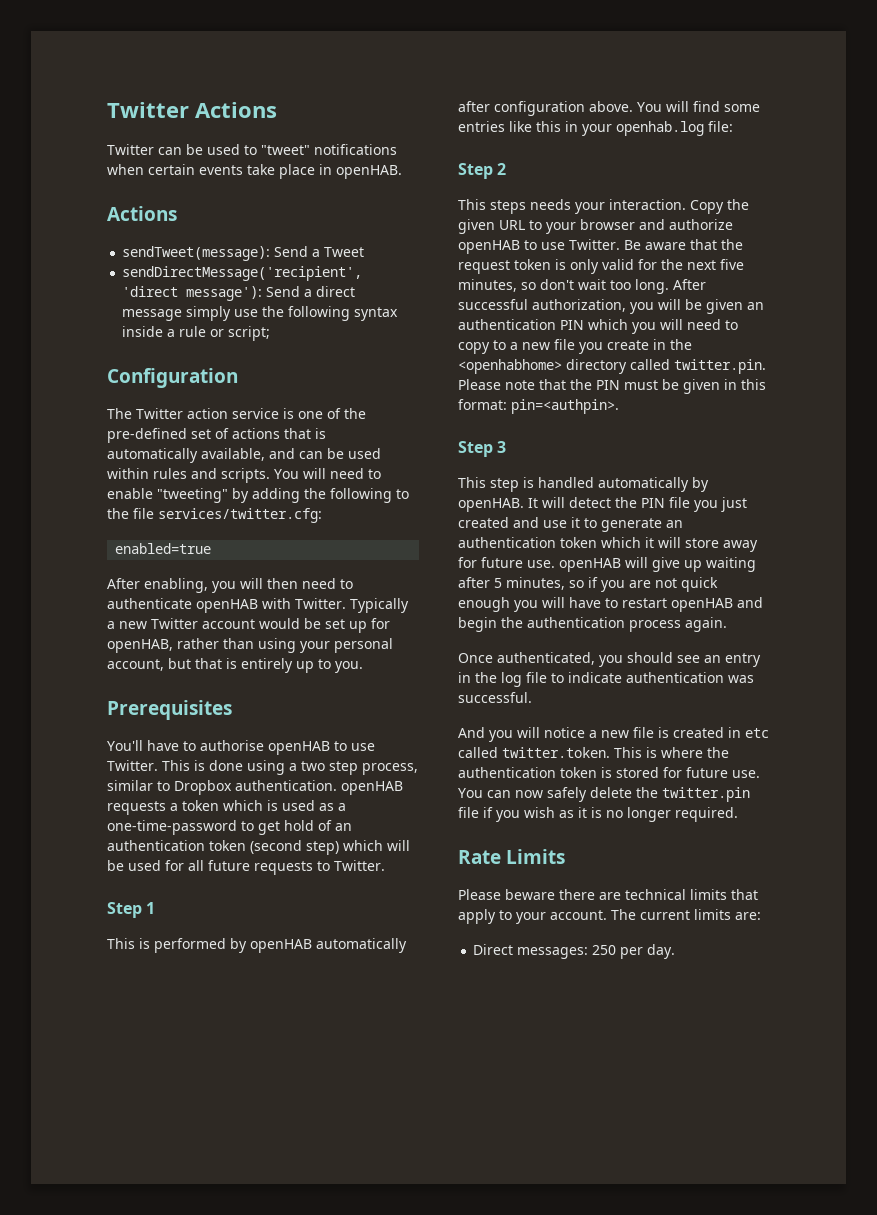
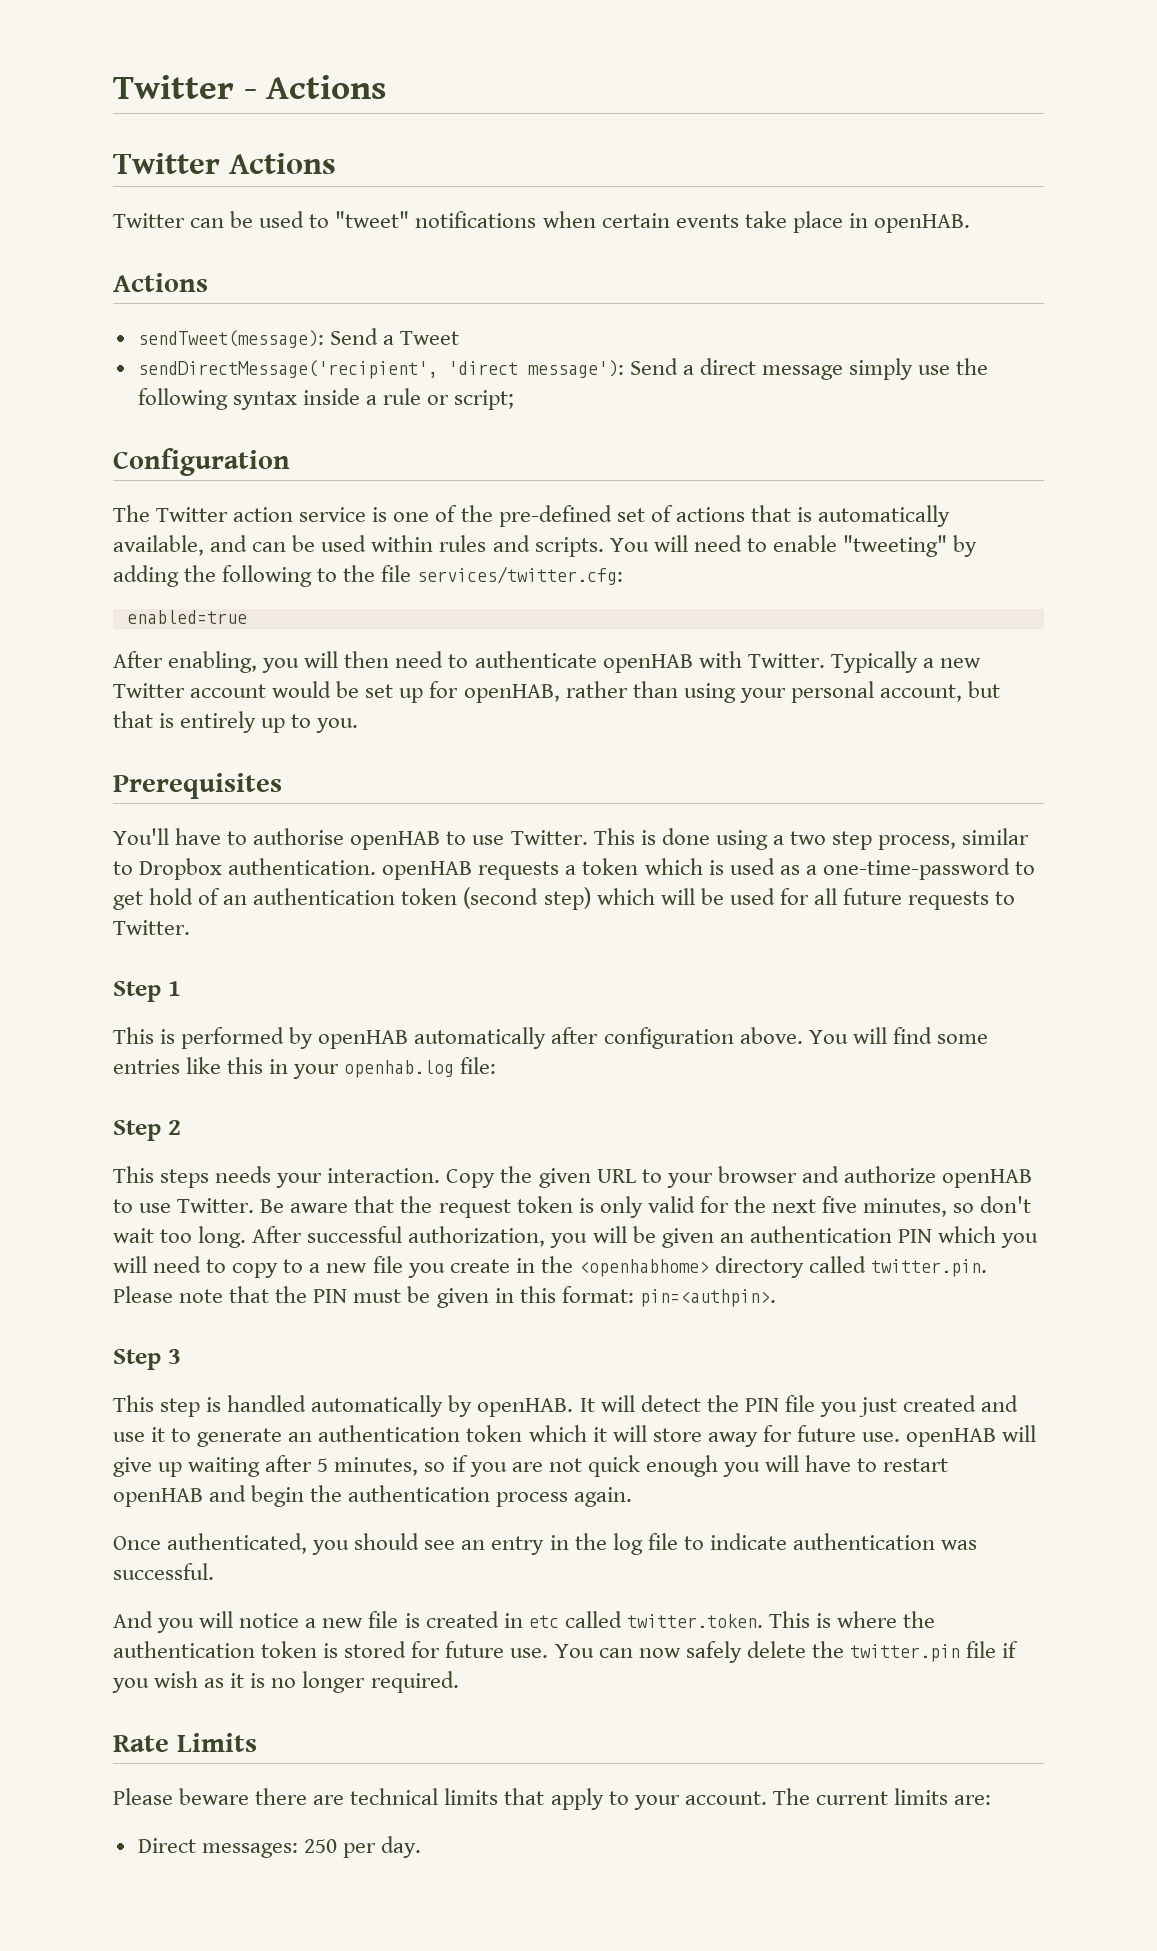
+ Twitter - Actions

